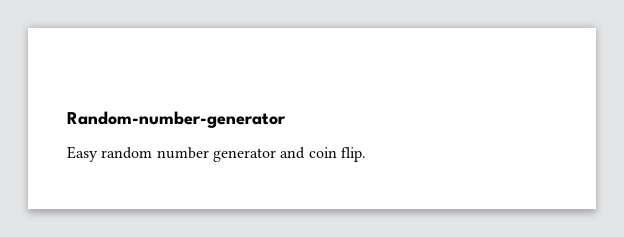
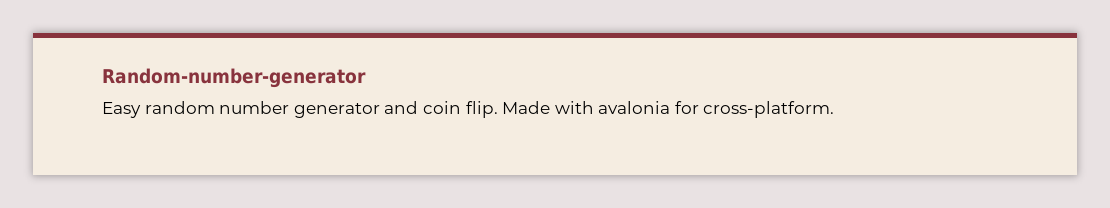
+ Made with avalonia for cross-platform.

